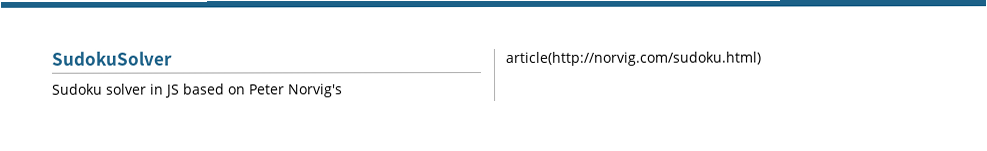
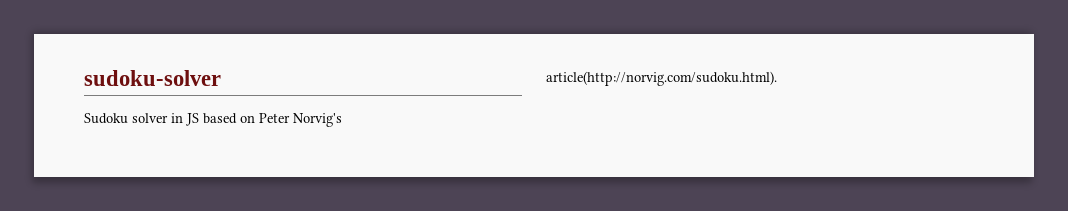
- SudokuSolver
+ sudoku-solver
- Sudoku solver in JS based on Peter Norvig's article(http://norvig.com/sudoku.html)
+ Sudoku solver in JS based on Peter Norvig's article(http://norvig.com/sudoku.html).

